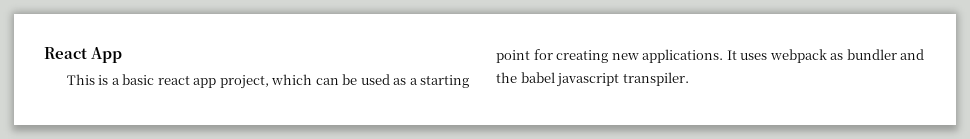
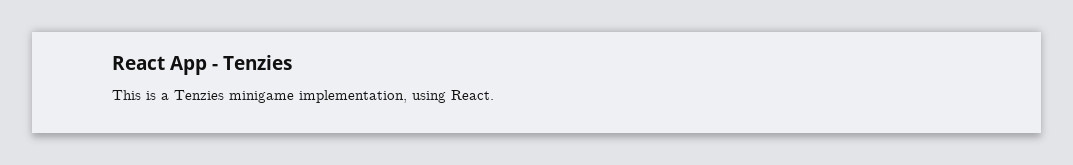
- React App
+ React App - Tenzies
- This is a basic react app project, which can be used as a starting point for creating new applications. It uses webpack as bundler and the babel javascript transpiler.
+ This is a Tenzies minigame implementation, using React.

